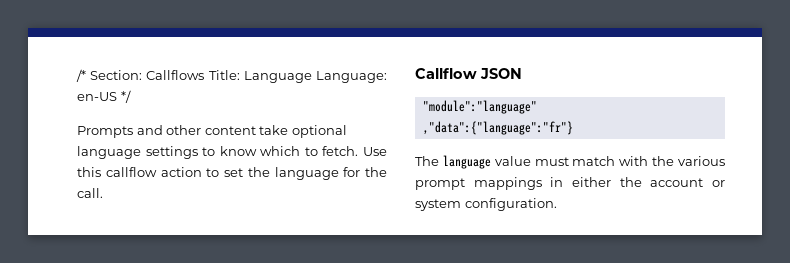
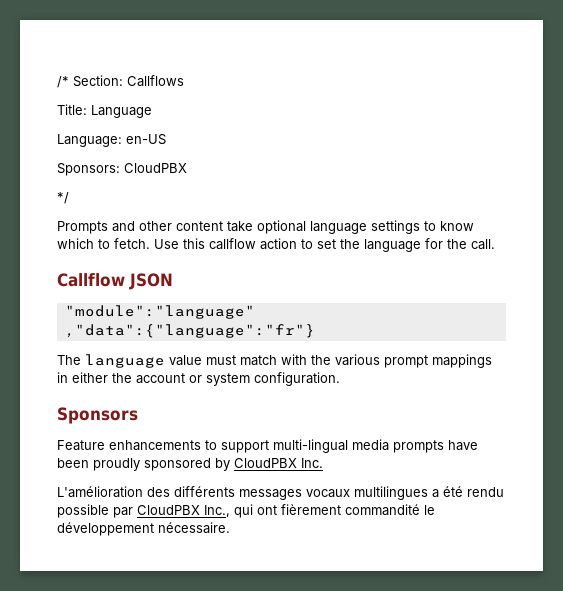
- /* Section: Callflows Title: Language Language: en-US */
+ /* Section: Callflows
+ Title: Language
+ Language: en-US
+ Sponsors: CloudPBX
+ */
+ Sponsors
+ Feature enhancements to support multi-lingual media prompts have been proudly sponsored by CloudPBX Inc.
+ L'amélioration des différents messages vocaux multilingues a été rendu possible par CloudPBX Inc., qui ont fièrement commandité le développement nécessaire.

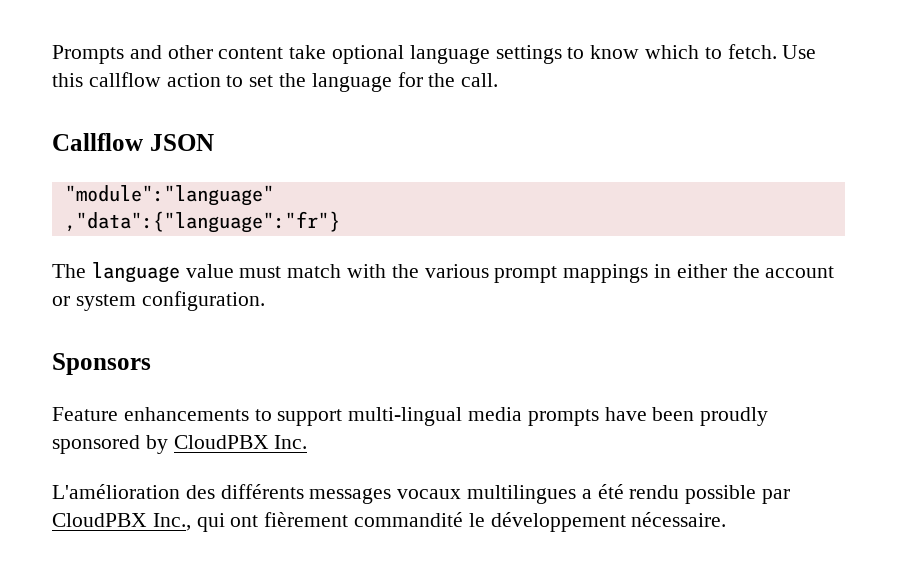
- /* Section: Callflows
- Title: Language
- Language: en-US
- Sponsors: CloudPBX
- */

